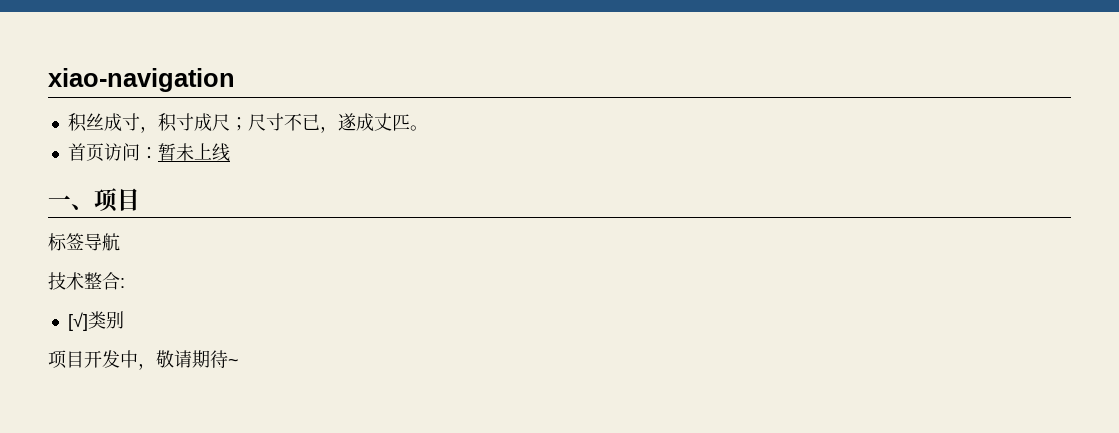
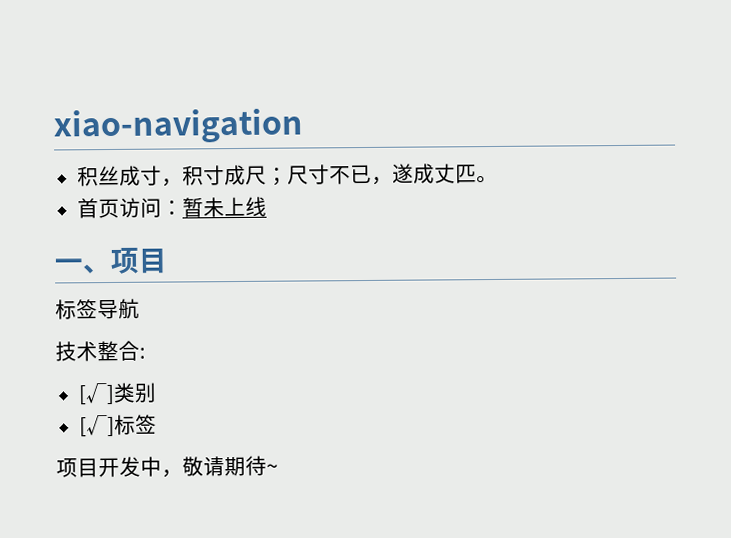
+ [√]标签

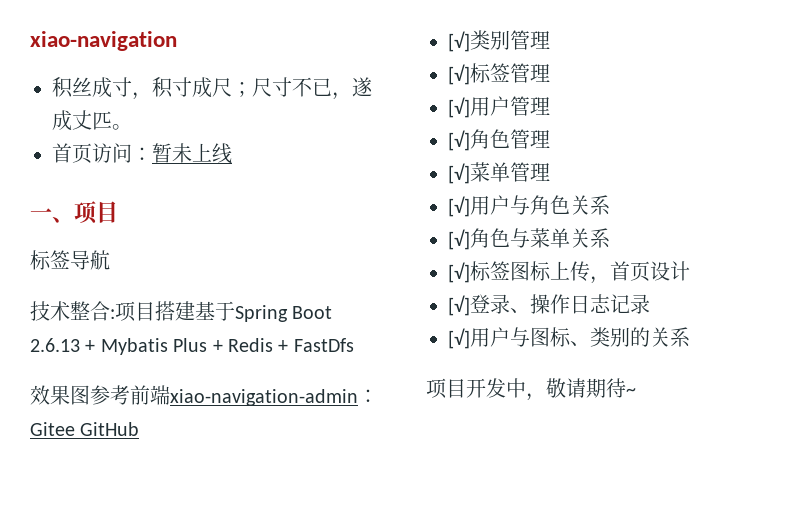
- 技术整合:
+ 技术整合:项目搭建基于Spring Boot 2.6.13 + Mybatis Plus + Redis + FastDfs
+ 效果图参考前端xiao-navigation-admin：Gitee GitHub
- [√]类别
- [√]标签
+ [√]类别管理
+ [√]标签管理
+ [√]用户管理
+ [√]角色管理
+ [√]菜单管理
+ [√]用户与角色关系
+ [√]角色与菜单关系
+ [√]标签图标上传，首页设计
+ [√]登录、操作日志记录
+ [√]用户与图标、类别的关系

